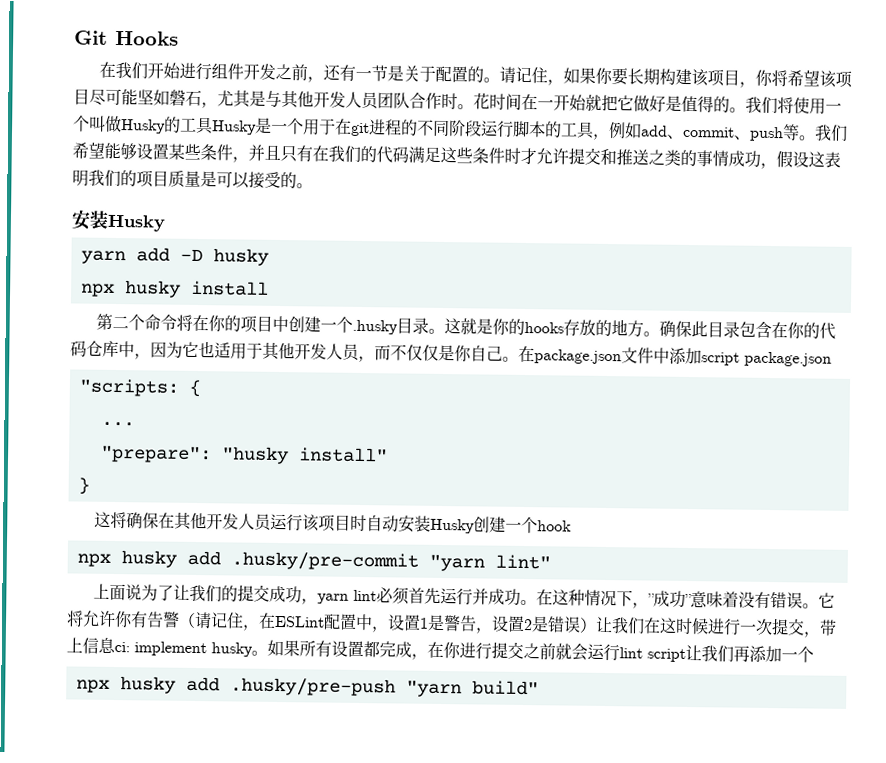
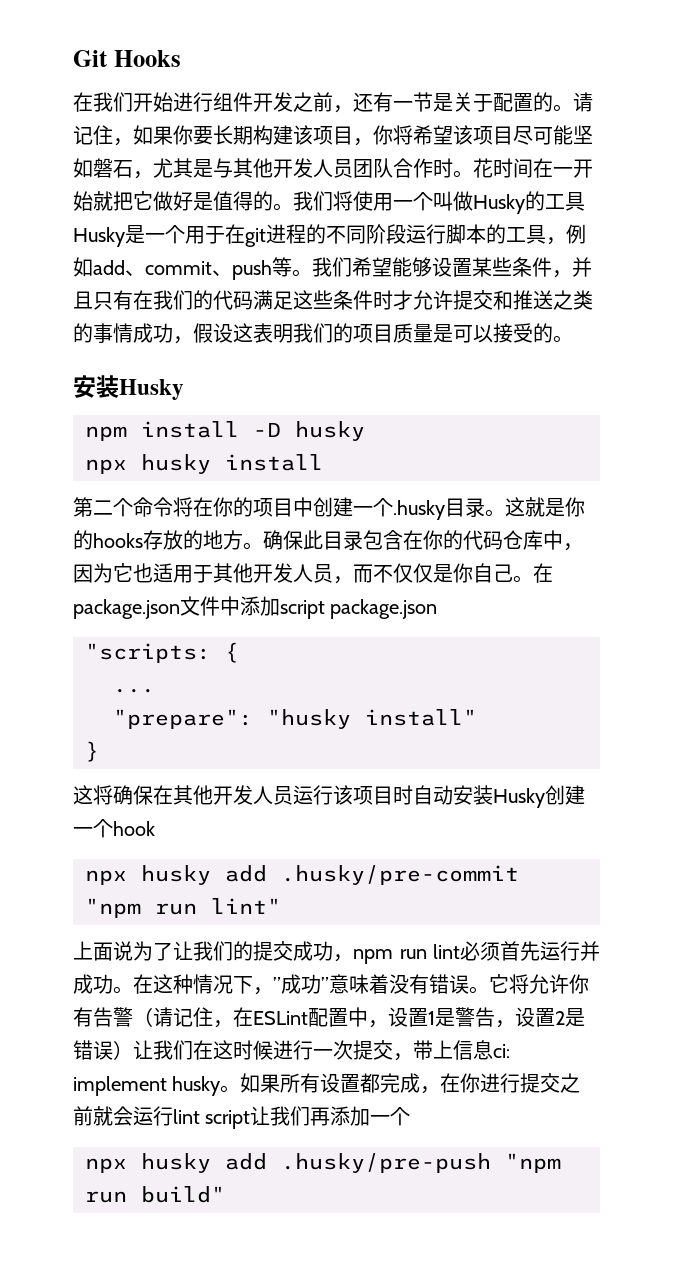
- yarn add -D husky
+ npm install -D husky
- npx husky add .husky/pre-commit "yarn lint"
+ npx husky add .husky/pre-commit "npm run lint"
- 上面说为了让我们的提交成功，yarn lint必须首先运行并成功。
+ 上面说为了让我们的提交成功，npm run lint必须首先运行并成功。
- npx husky add .husky/pre-push "yarn build"
+ npx husky add .husky/pre-push "npm run build"

